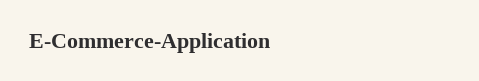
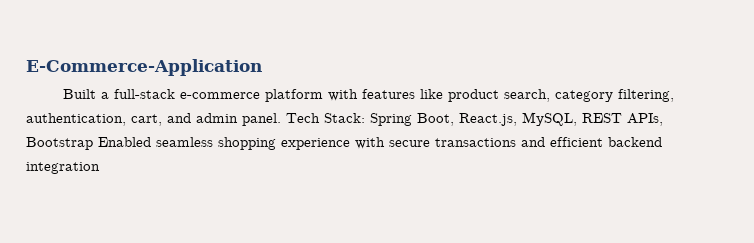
+ Built a full-stack e-commerce platform with features like product search, category filtering, authentication, cart, and admin panel. Tech Stack: Spring Boot, React.js, MySQL, REST APIs, Bootstrap Enabled seamless shopping experience with secure transactions and efficient backend integration

